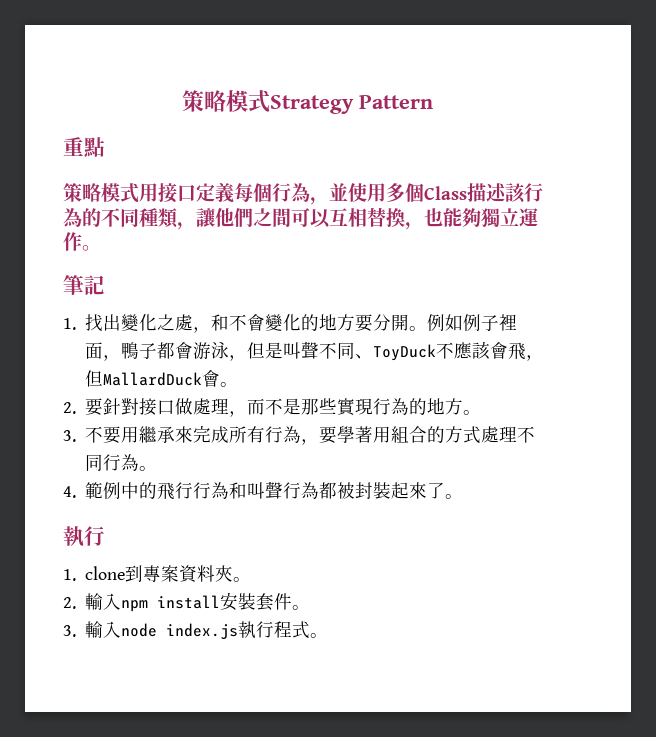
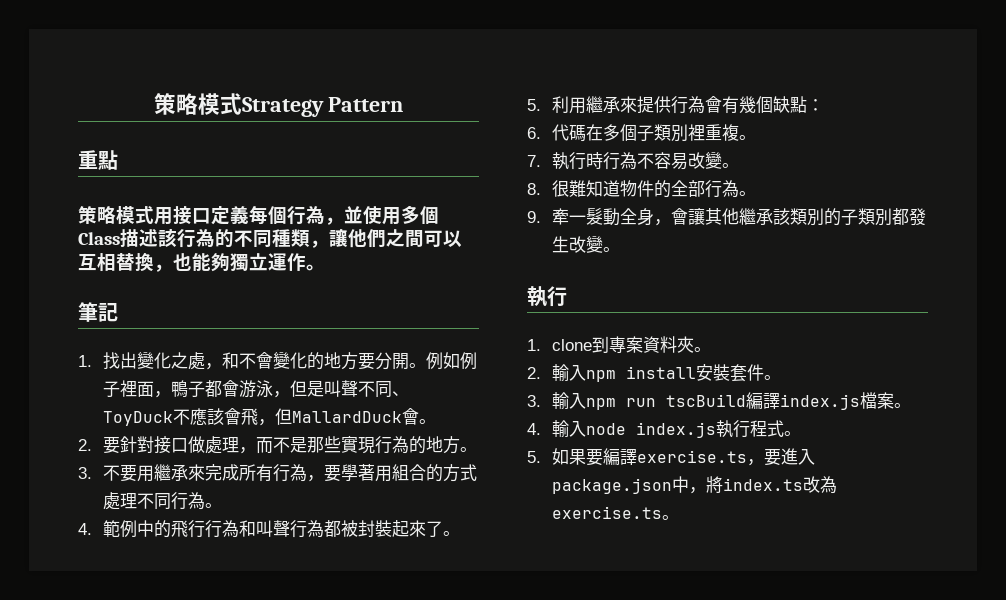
+ 5.利用繼承來提供行為會有幾個缺點：
+ 6.代碼在多個子類別裡重複。
+ 7.執行時行為不容易改變。
+ 8.很難知道物件的全部行為。
+ 9.牽一髮動全身，會讓其他繼承該類別的子類別都發生改變。
- 3.輸入node index.js執行程式。
+ 3.輸入npm run tscBuild編譯index.js檔案。
+ 4.輸入node index.js執行程式。
+ 5.如果要編譯exercise.ts，要進入package.json中，將index.ts改為exercise.ts。

